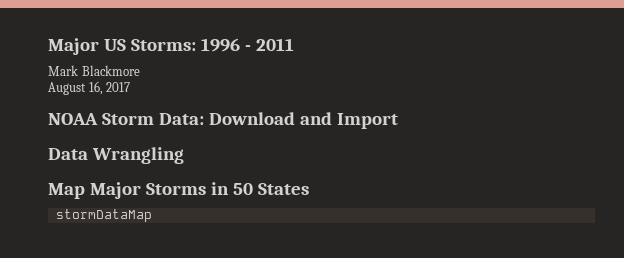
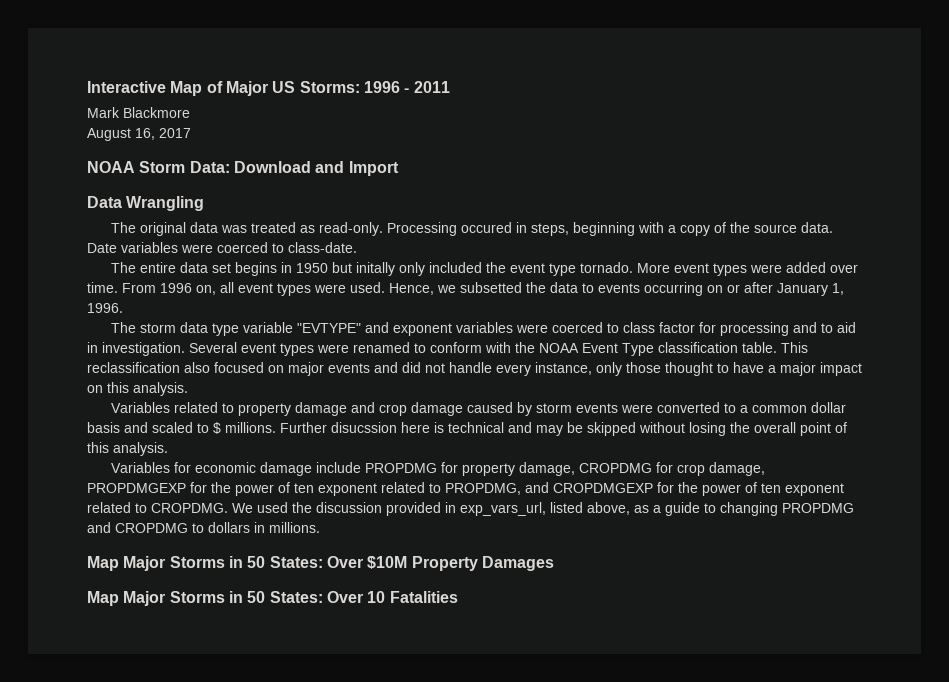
- Major US Storms: 1996 - 2011
+ Interactive Map of Major US Storms: 1996 - 2011
- Map Major Storms in 50 States
- stormDataMap
+ The original data was treated as read-only. Processing occured in steps, beginning with a copy of the source data. Date variables were coerced to class-date.
+ The entire data set begins in 1950 but initally only included the event type tornado. More event types were added over time. From 1996 on, all event types were used. Hence, we subsetted the data to events occurring on or after January 1, 1996.
+ The storm data type variable "EVTYPE" and exponent variables were coerced to class factor for processing and to aid in investigation. Several event types were renamed to conform with the NOAA Event Type classification table. This reclassification also focused on major events and did not handle every instance, only those thought to have a major impact on this analysis.
+ Variables related to property damage and crop damage caused by storm events were converted to a common dollar basis and scaled to $ millions. Further disucssion here is technical and may be skipped without losing the overall point of this analysis.
+ Variables for economic damage include PROPDMG for property damage, CROPDMG for crop damage, PROPDMGEXP for the power of ten exponent related to PROPDMG, and CROPDMGEXP for the power of ten exponent related to CROPDMG. We used the discussion provided in exp_vars_url, listed above, as a guide to changing PROPDMG and CROPDMG to dollars in millions.
+ Map Major Storms in 50 States: Over $10M Property Damages
+ Map Major Storms in 50 States: Over 10 Fatalities

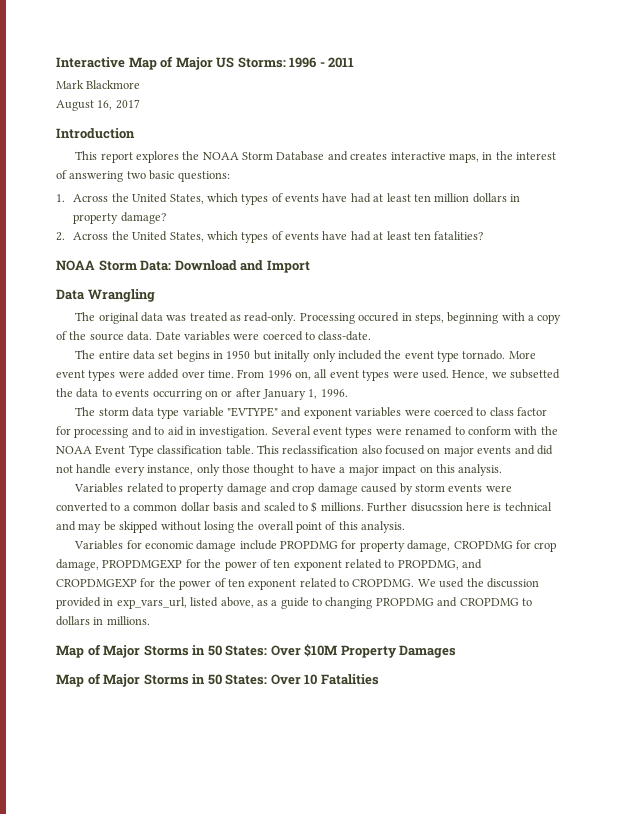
+ Introduction
+ This report explores the NOAA Storm Database and creates interactive maps, in the interest of answering two basic questions:
+ 1. Across the United States, which types of events have had at least ten million dollars in property damage?
+ 2. Across the United States, which types of events have had at least ten fatalities?
- Map Major Storms in 50 States: Over $10M Property Damages
+ Map of Major Storms in 50 States: Over $10M Property Damages
- Map Major Storms in 50 States: Over 10 Fatalities
+ Map of Major Storms in 50 States: Over 10 Fatalities

